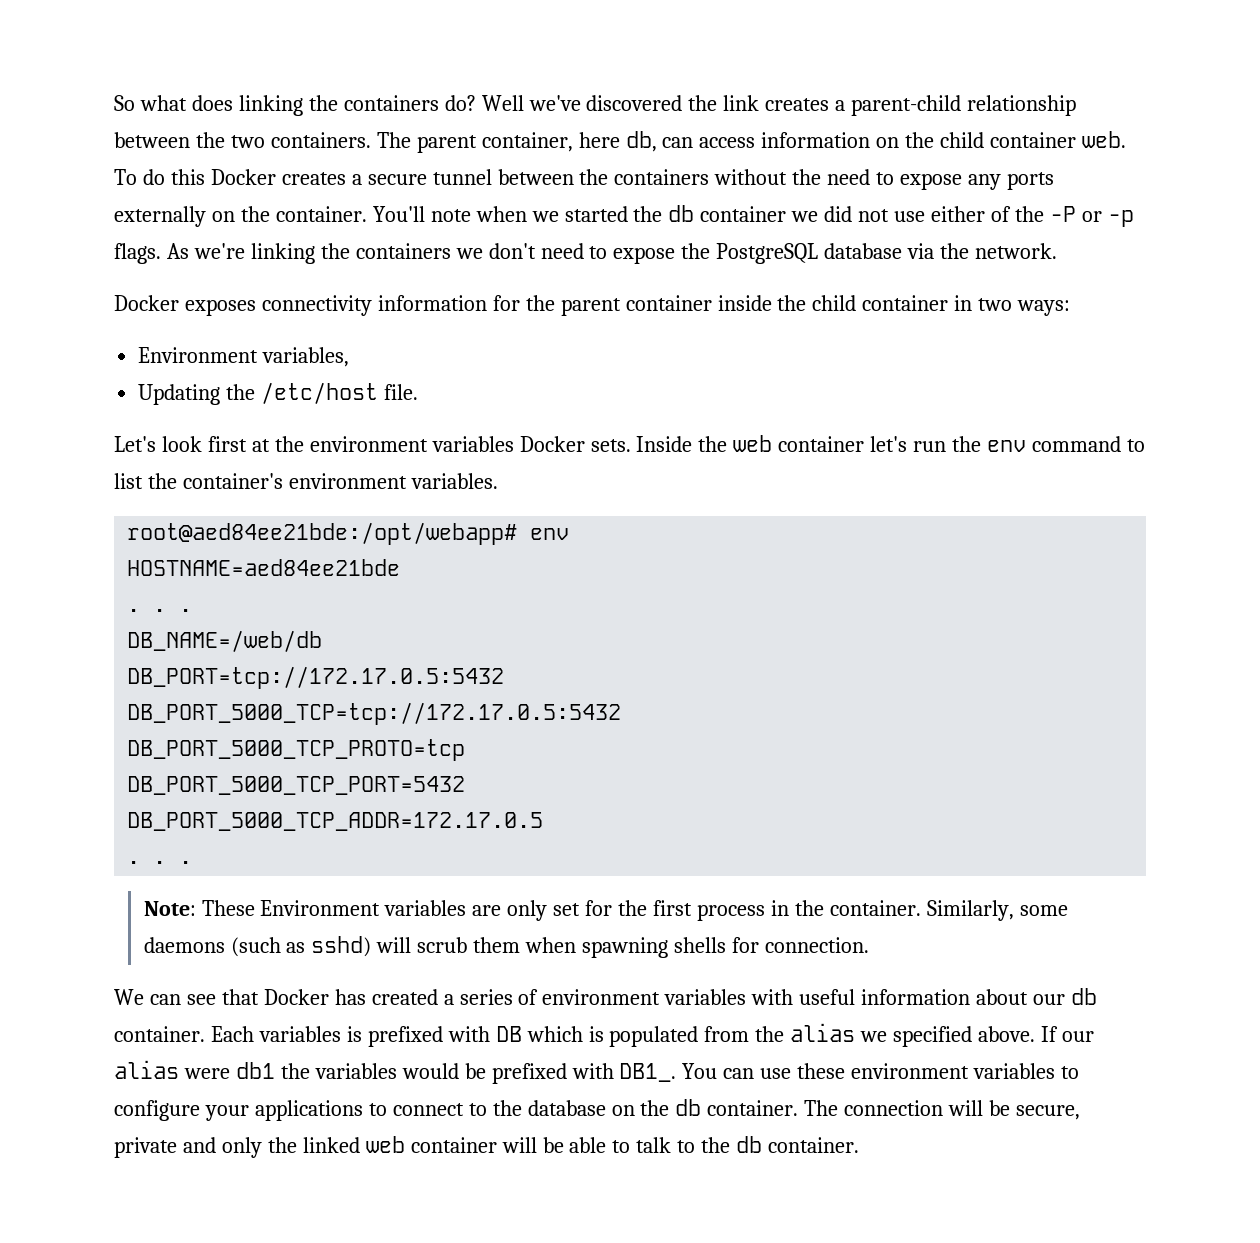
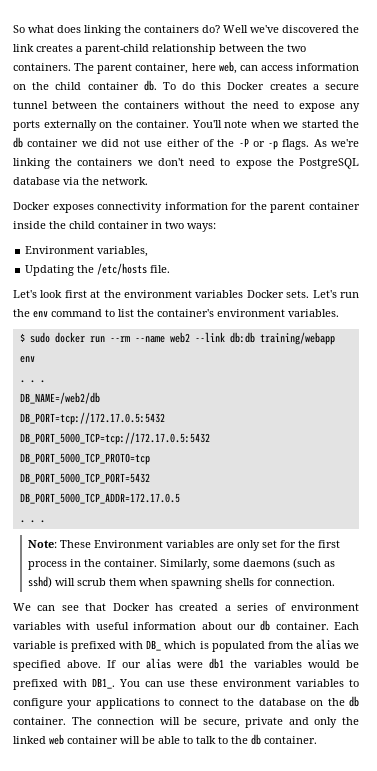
- The parent container, here db, can access information on the child container web.
+ The parent container, here web, can access information on the child container db.
- Updating the /etc/host file.
+ Updating the /etc/hosts file.
- Inside the web container let's run the env command to list the container's environment variables.
+ Let's run the env command to list the container's environment variables.
- root@aed84ee21bde:/opt/webapp# env
- HOSTNAME=aed84ee21bde
+ $ sudo docker run --rm --name web2 --link db:db training/webapp env
  . . .
- DB_NAME=/web/db
+ DB_NAME=/web2/db
- Each variables is prefixed with DB which is populated from the alias we specified above.
+ Each variable is prefixed with DB_ which is populated from the alias we specified above.

